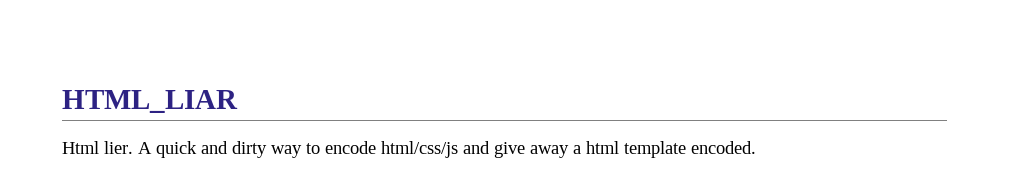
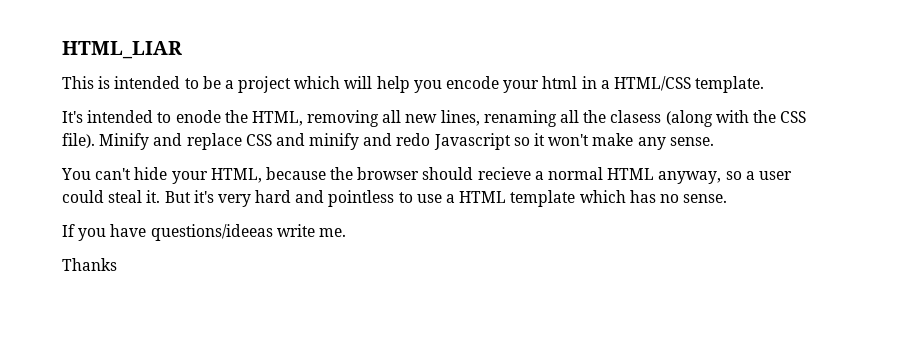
- Html lier. A quick and dirty way to encode html/css/js and give away a html template encoded.
+ This is intended to be a project which will help you encode your html in a HTML/CSS template.
+ It's intended to enode the HTML, removing all new lines, renaming all the clasess (along with the CSS file). Minify and replace CSS and minify and redo Javascript so it won't make any sense.
+ You can't hide your HTML, because the browser should recieve a normal HTML anyway, so a user could steal it. But it's very hard and pointless to use a HTML template which has no sense.
+ If you have questions/ideeas write me.
+ Thanks

